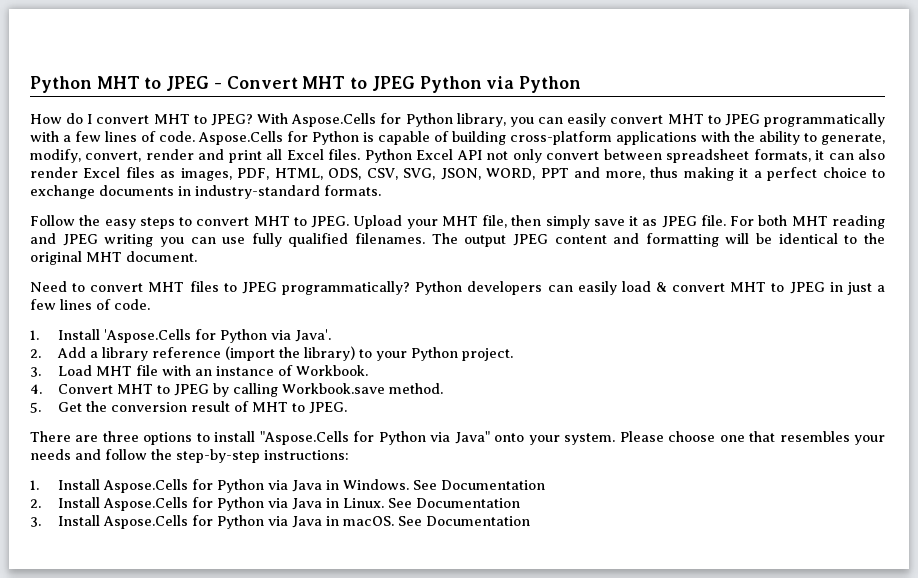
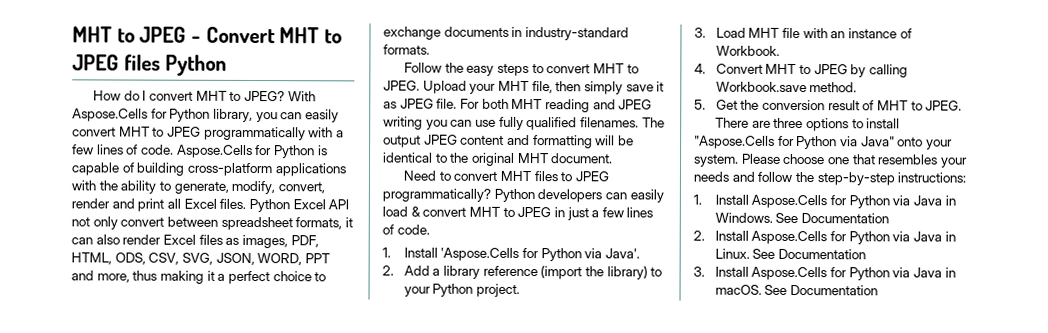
- Python MHT to JPEG - Convert MHT to JPEG Python via Python
+ MHT to JPEG - Convert MHT to JPEG files Python

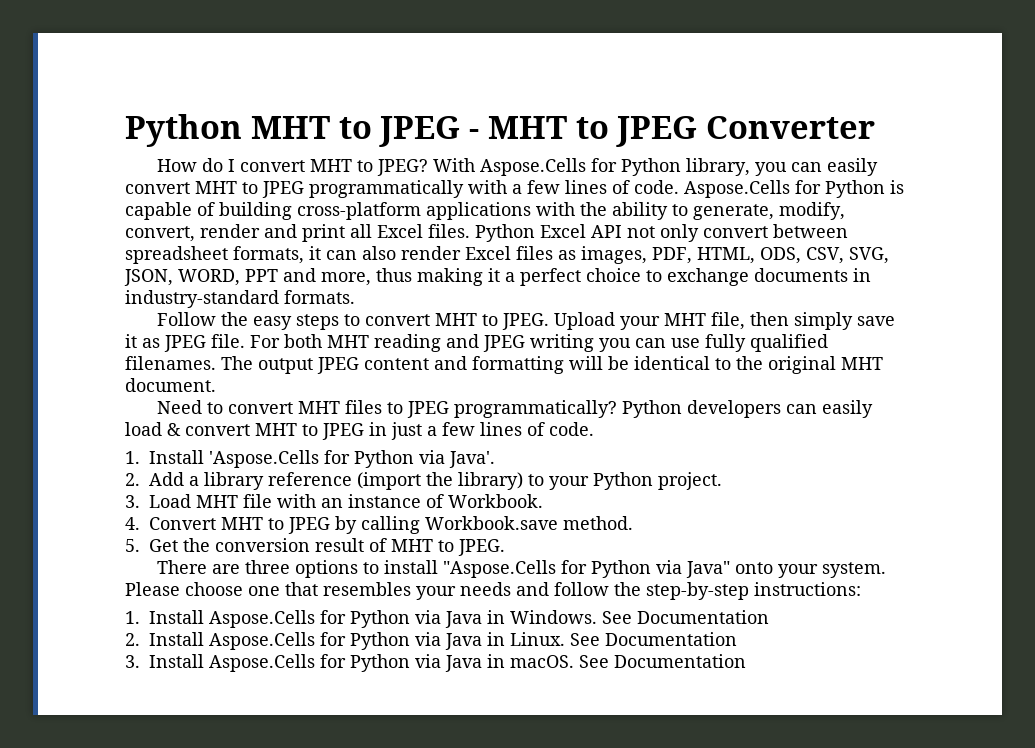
- MHT to JPEG - Convert MHT to JPEG files Python
+ Python MHT to JPEG - MHT to JPEG Converter

